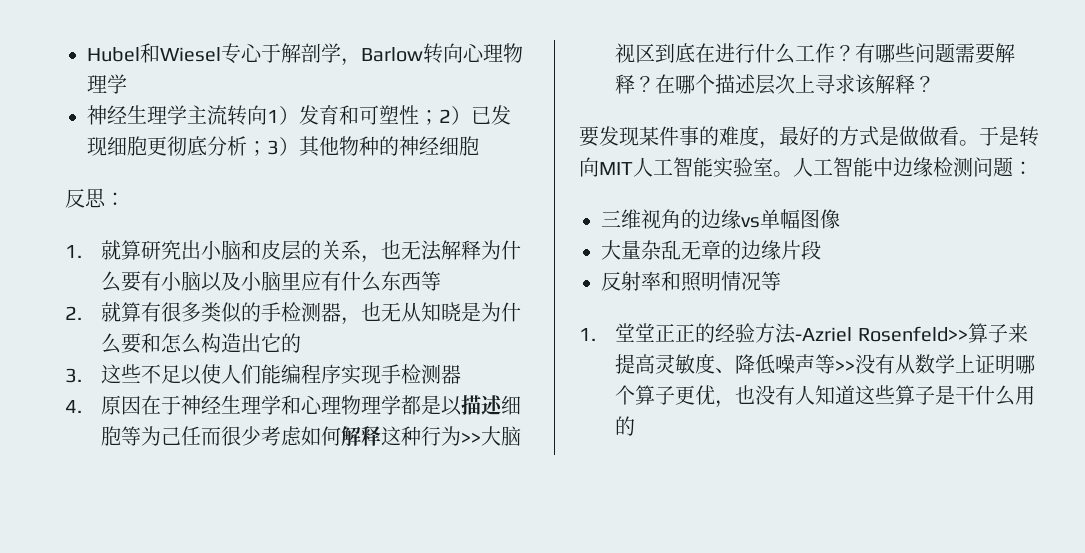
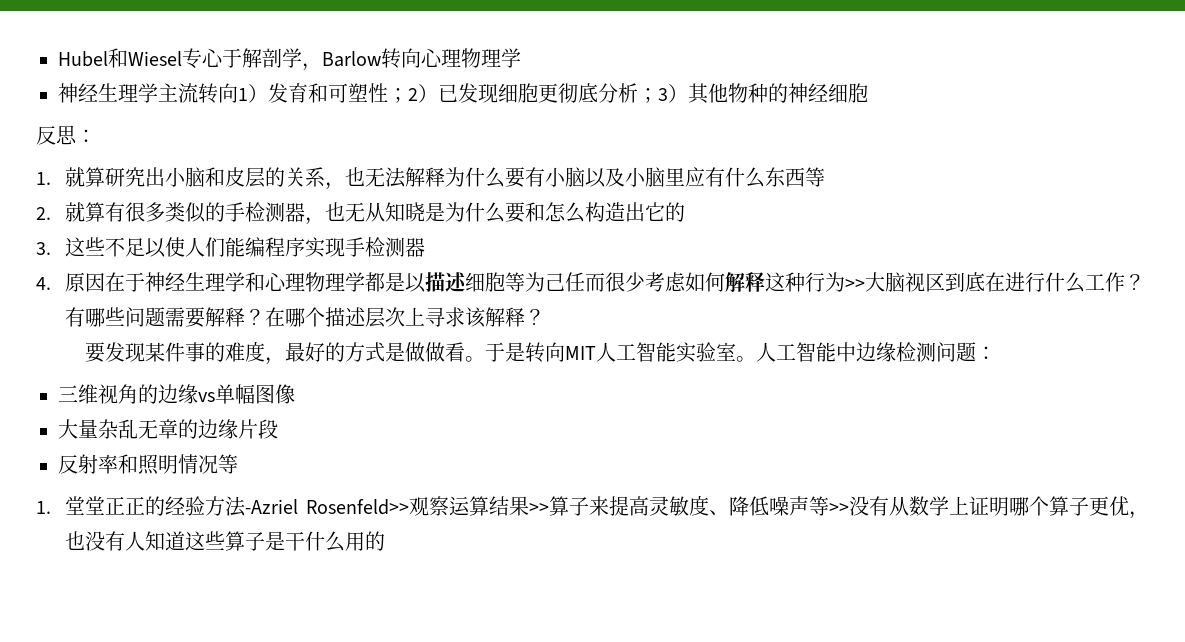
- 1.堂堂正正的经验方法-Azriel Rosenfeld>>算子来提高灵敏度、降低噪声等>>没有从数学上证明哪个算子更优，也没有人知道这些算子是干什么用的
+ 1.堂堂正正的经验方法-Azriel Rosenfeld>>观察运算结果>>算子来提高灵敏度、降低噪声等>>没有从数学上证明哪个算子更优，也没有人知道这些算子是干什么用的

